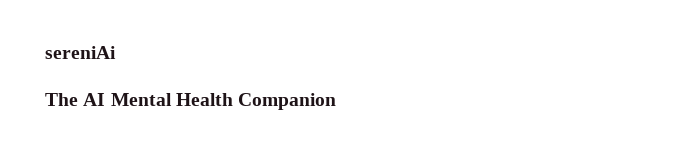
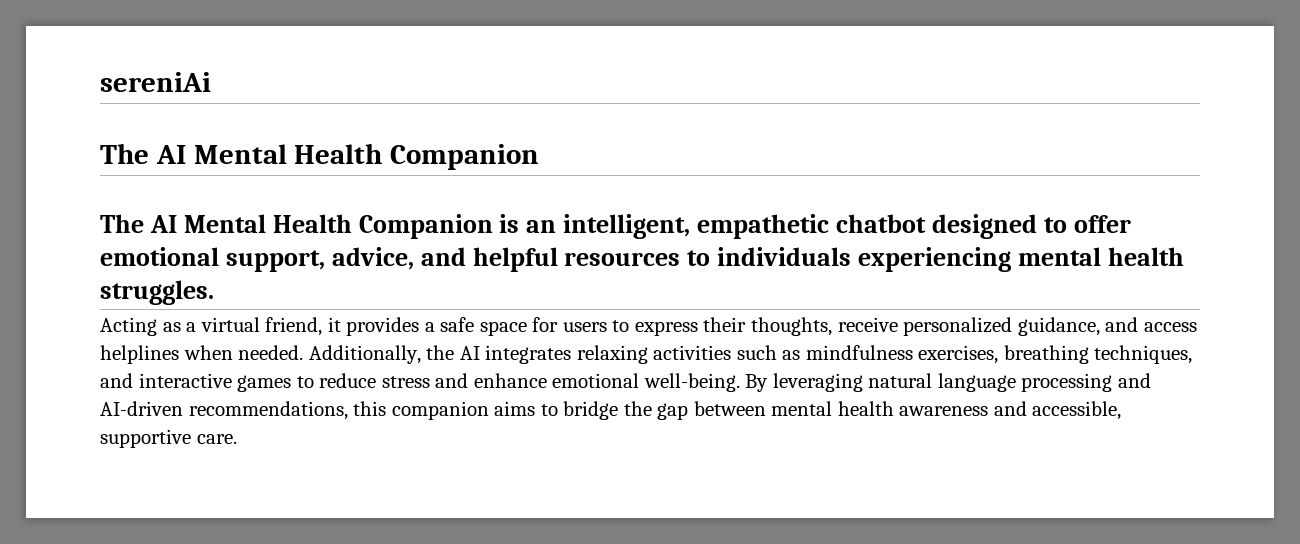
+ The AI Mental Health Companion is an intelligent, empathetic chatbot designed to offer emotional support, advice, and helpful resources to individuals experiencing mental health struggles.
+ Acting as a virtual friend, it provides a safe space for users to express their thoughts, receive personalized guidance, and access helplines when needed. Additionally, the AI integrates relaxing activities such as mindfulness exercises, breathing techniques, and interactive games to reduce stress and enhance emotional well-being. By leveraging natural language processing and AI-driven recommendations, this companion aims to bridge the gap between mental health awareness and accessible, supportive care.

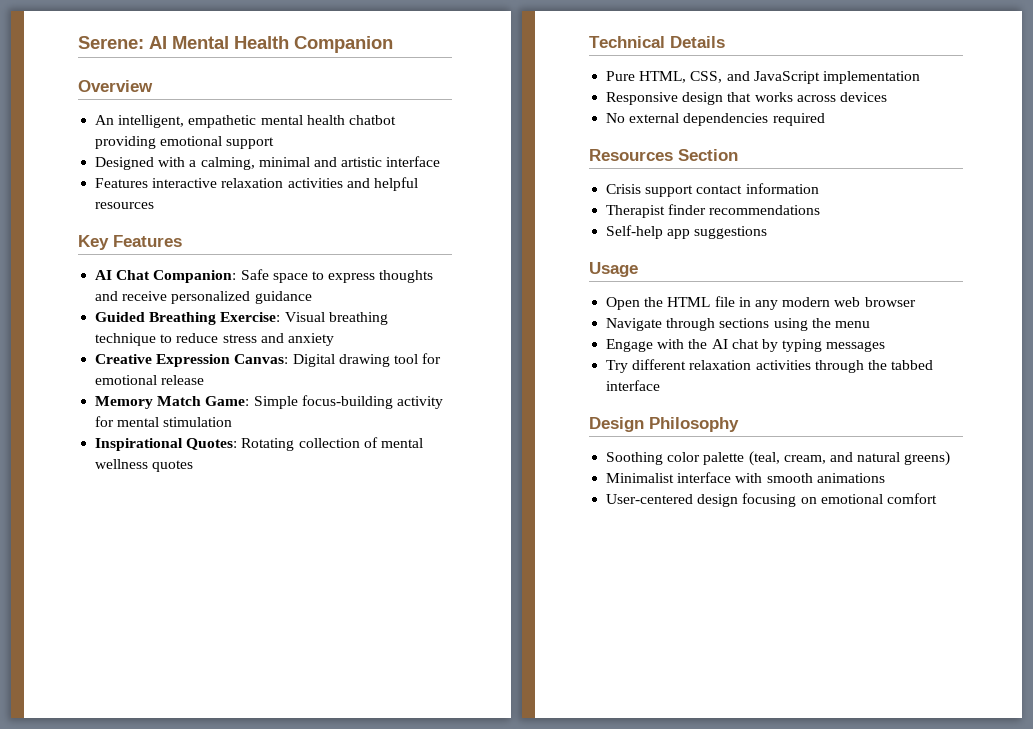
- sereniAi
- The AI Mental Health Companion
+ Serene: AI Mental Health Companion
- The AI Mental Health Companion is an intelligent, empathetic chatbot designed to offer emotional support, advice, and helpful resources to individuals experiencing mental health struggles.
- Acting as a virtual friend, it provides a safe space for users to express their thoughts, receive personalized guidance, and access helplines when needed. Additionally, the AI integrates relaxing activities such as mindfulness exercises, breathing techniques, and interactive games to reduce stress and enhance emotional well-being. By leveraging natural language processing and AI-driven recommendations, this companion aims to bridge the gap between mental health awareness and accessible, supportive care.
+ Overview
+ An intelligent, empathetic mental health chatbot providing emotional support
+ Designed with a calming, minimal and artistic interface
+ Features interactive relaxation activities and helpful resources
+ Key Features
+ AI Chat Companion: Safe space to express thoughts and receive personalized guidance
+ Guided Breathing Exercise: Visual breathing technique to reduce stress and anxiety
+ Creative Expression Canvas: Digital drawing tool for emotional release
+ Memory Match Game: Simple focus-building activity for mental stimulation
+ Inspirational Quotes: Rotating collection of mental wellness quotes
+ Technical Details
+ Pure HTML, CSS, and JavaScript implementation
+ Responsive design that works across devices
+ No external dependencies required
+ Resources Section
+ Crisis support contact information
+ Therapist finder recommendations
+ Self-help app suggestions
+ Usage
+ Open the HTML file in any modern web browser
+ Navigate through sections using the menu
+ Engage with the AI chat by typing messages
+ Try different relaxation activities through the tabbed interface
+ Design Philosophy
+ Soothing color palette (teal, cream, and natural greens)
+ Minimalist interface with smooth animations
+ User-centered design focusing on emotional comfort

